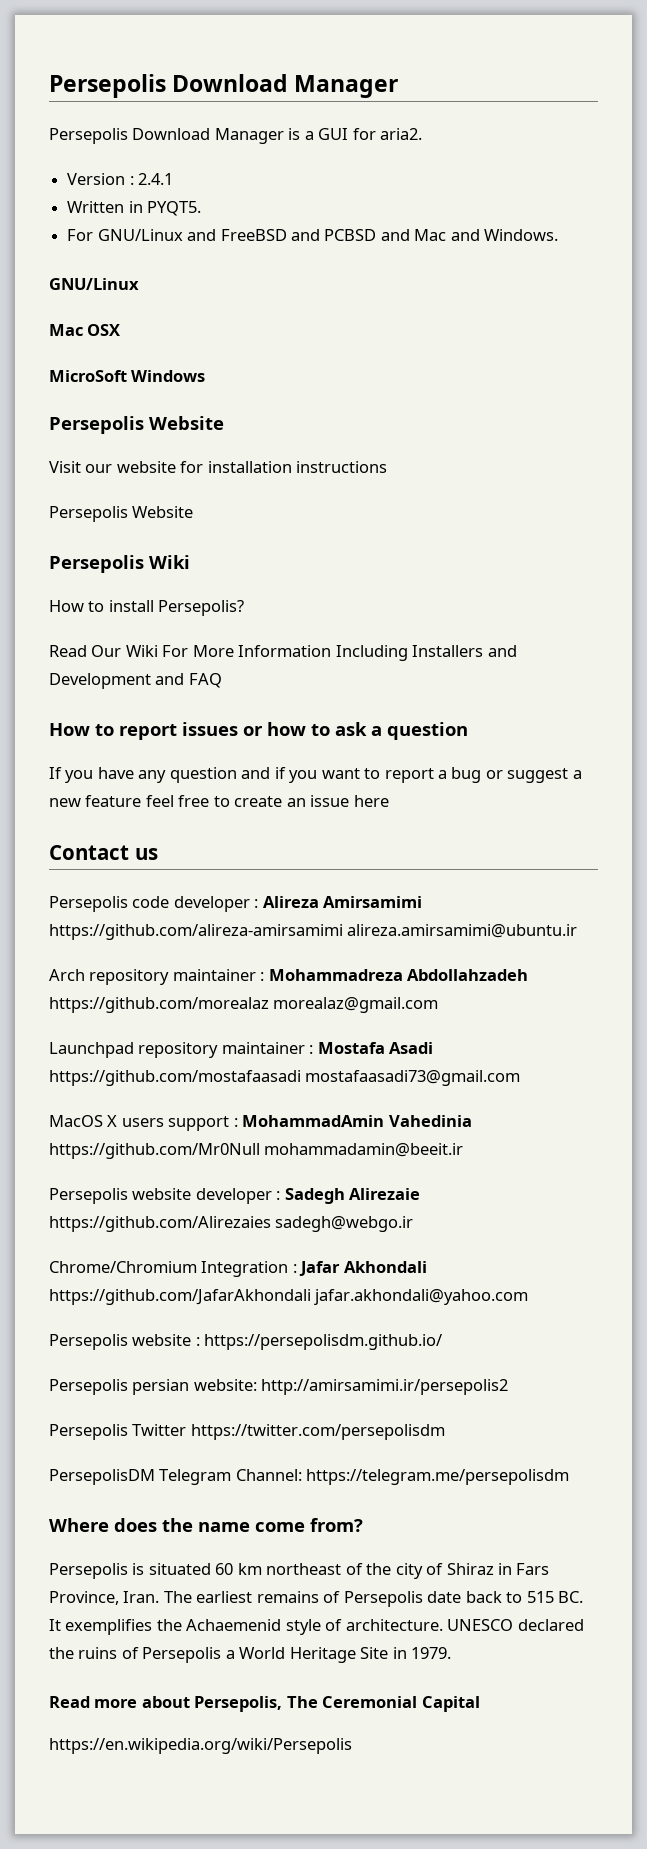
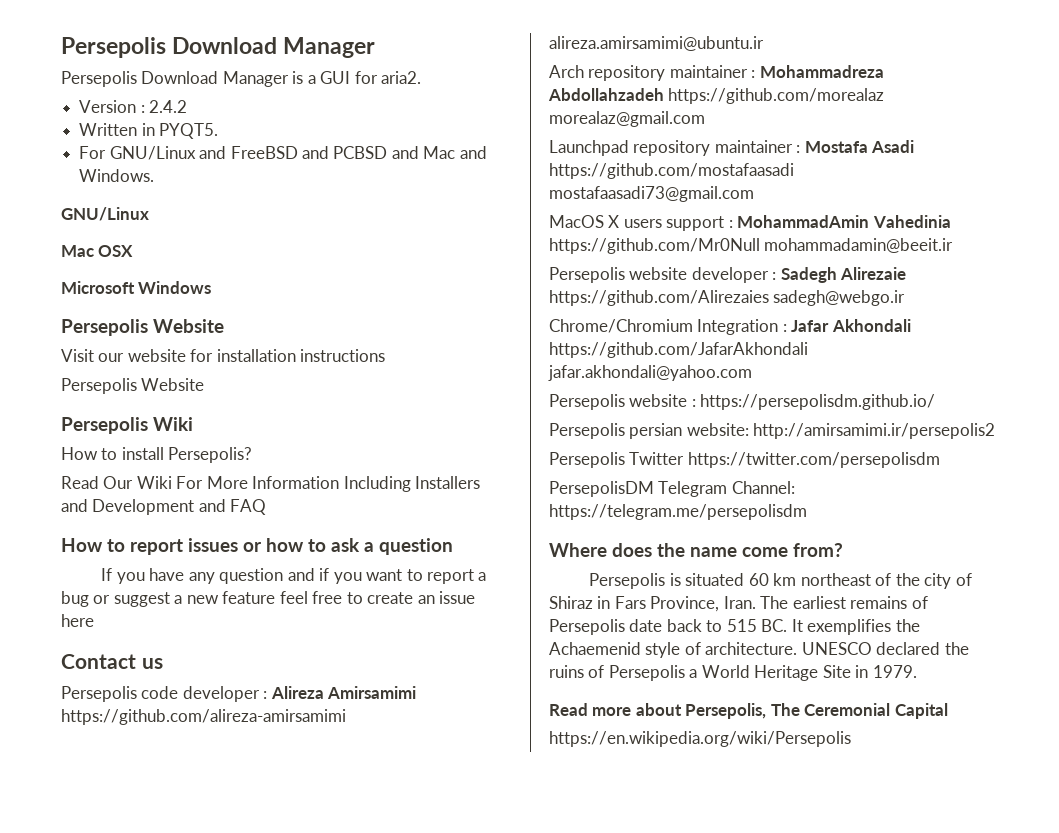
- Version : 2.4.1
+ Version : 2.4.2
- MicroSoft Windows
+ Microsoft Windows

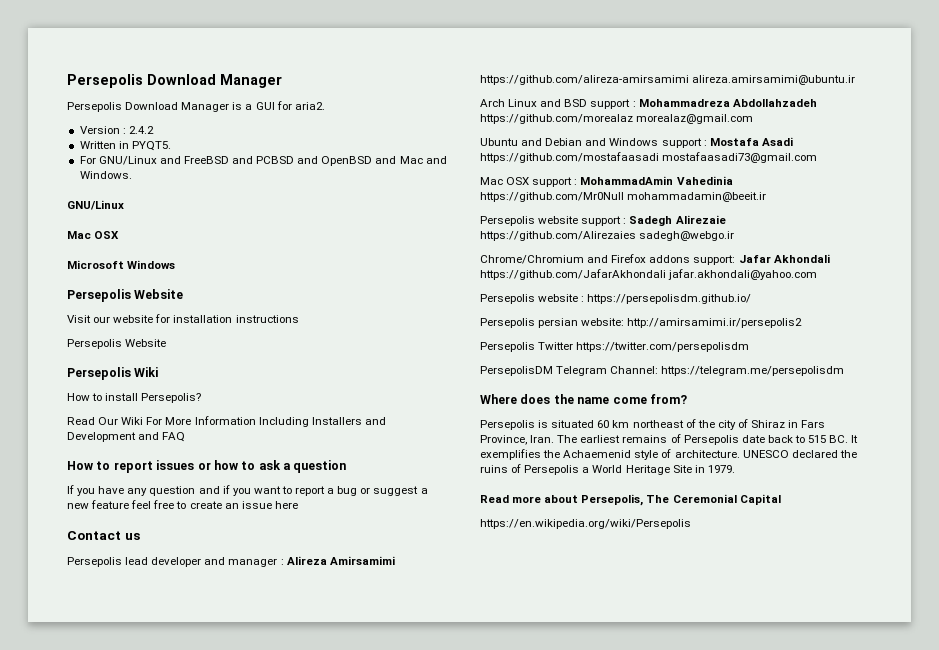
- For GNU/Linux and FreeBSD and PCBSD and Mac and Windows.
+ For GNU/Linux and FreeBSD and PCBSD and OpenBSD and Mac and Windows.
- Persepolis code developer : Alireza Amirsamimi https://github.com/alireza-amirsamimi alireza.amirsamimi@ubuntu.ir
+ Persepolis lead developer and manager : Alireza Amirsamimi https://github.com/alireza-amirsamimi alireza.amirsamimi@ubuntu.ir
- Arch repository maintainer : Mohammadreza Abdollahzadeh https://github.com/morealaz morealaz@gmail.com
+ Arch Linux and BSD support : Mohammadreza Abdollahzadeh https://github.com/morealaz morealaz@gmail.com
- Launchpad repository maintainer : Mostafa Asadi https://github.com/mostafaasadi mostafaasadi73@gmail.com
+ Ubuntu and Debian and Windows support : Mostafa Asadi https://github.com/mostafaasadi mostafaasadi73@gmail.com
- MacOS X users support : MohammadAmin Vahedinia https://github.com/Mr0Null mohammadamin@beeit.ir
+ Mac OSX support : MohammadAmin Vahedinia https://github.com/Mr0Null mohammadamin@beeit.ir
- Persepolis website developer : Sadegh Alirezaie https://github.com/Alirezaies sadegh@webgo.ir
+ Persepolis website support : Sadegh Alirezaie https://github.com/Alirezaies sadegh@webgo.ir
- Chrome/Chromium Integration : Jafar Akhondali https://github.com/JafarAkhondali jafar.akhondali@yahoo.com
+ Chrome/Chromium and Firefox addons support: Jafar Akhondali https://github.com/JafarAkhondali jafar.akhondali@yahoo.com

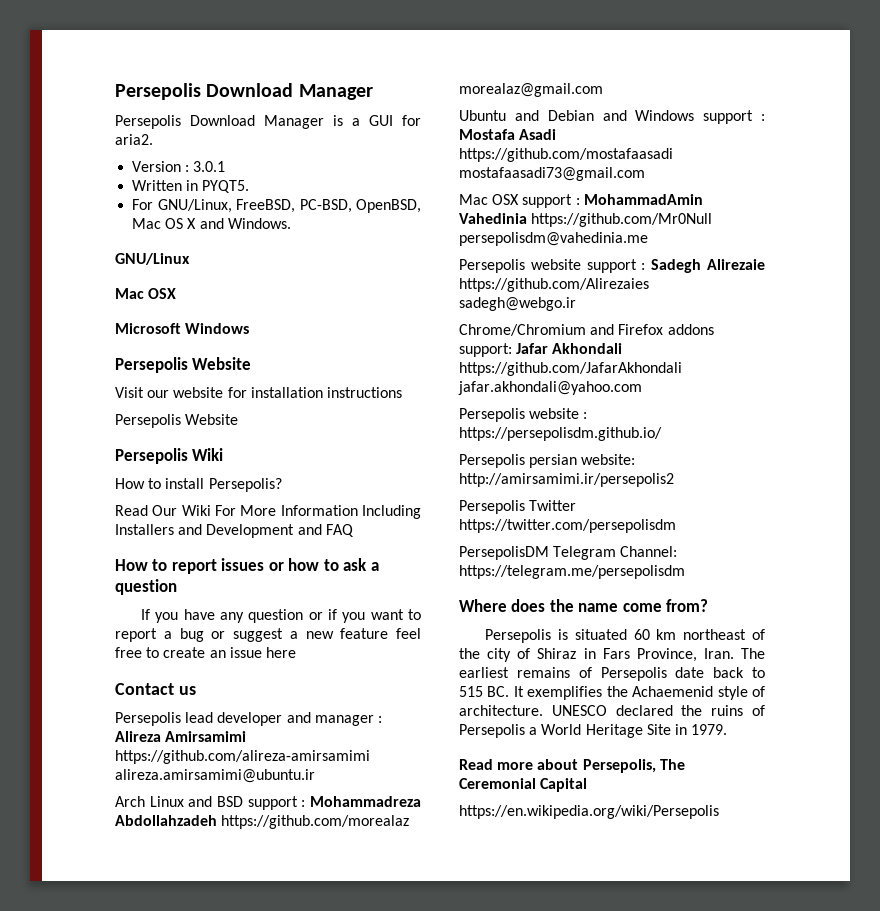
- Version : 2.4.2
+ Version : 3.0.1
- For GNU/Linux and FreeBSD and PCBSD and OpenBSD and Mac and Windows.
+ For GNU/Linux, FreeBSD, PC-BSD, OpenBSD, Mac OS X and Windows.
- If you have any question and if you want to report a bug or suggest a new feature feel free to create an issue here
+ If you have any question or if you want to report a bug or suggest a new feature feel free to create an issue here
- Mac OSX support : MohammadAmin Vahedinia https://github.com/Mr0Null mohammadamin@beeit.ir
+ Mac OSX support : MohammadAmin Vahedinia https://github.com/Mr0Null persepolisdm@vahedinia.me

